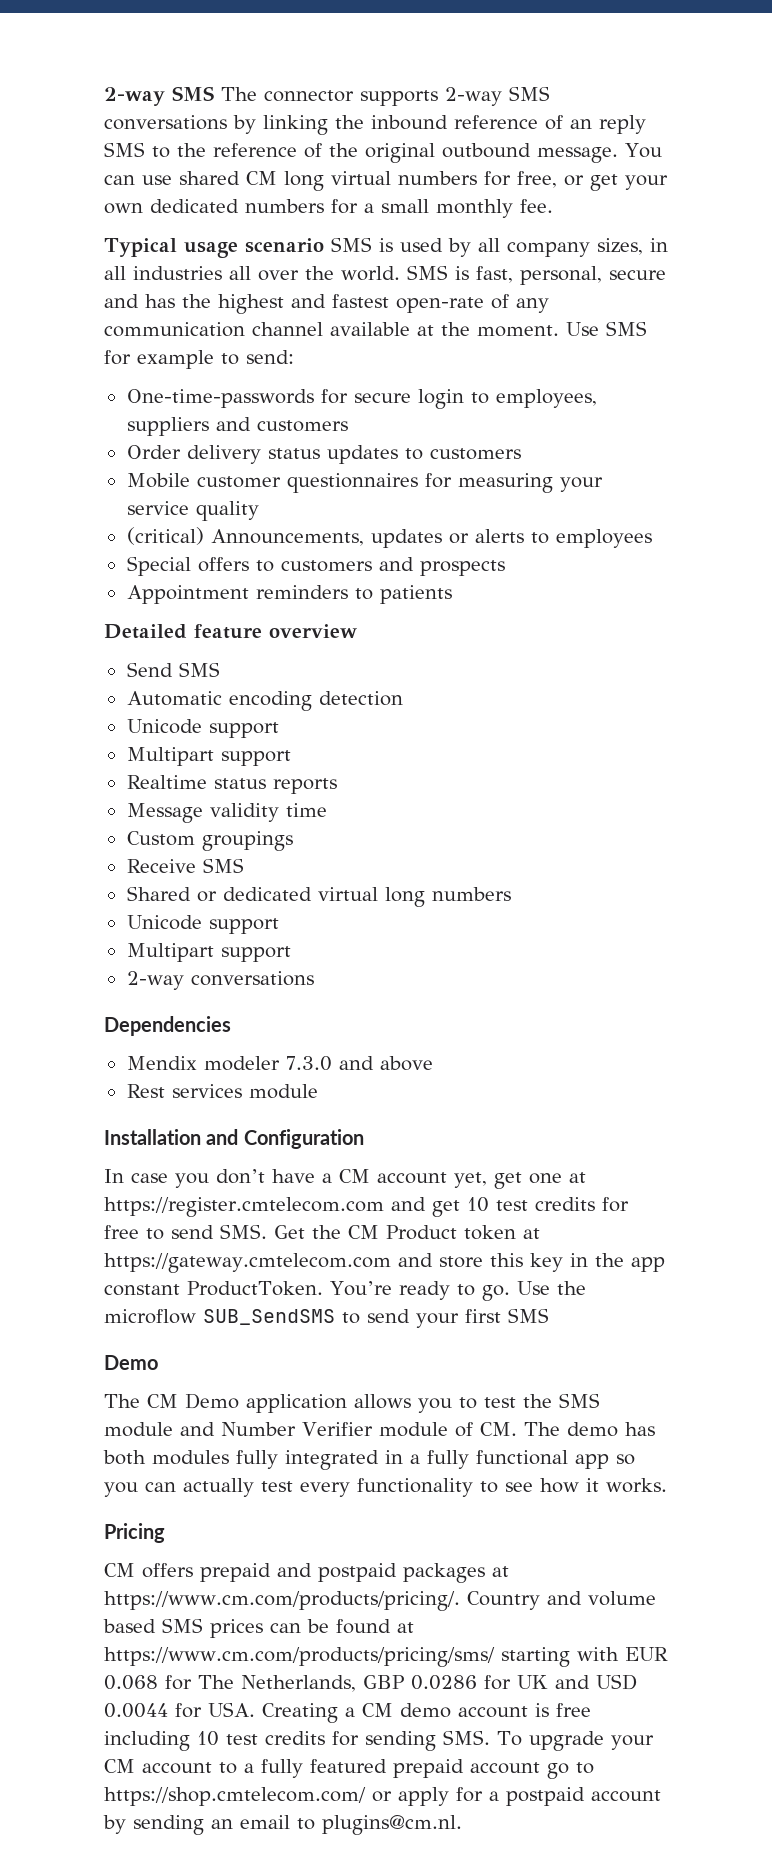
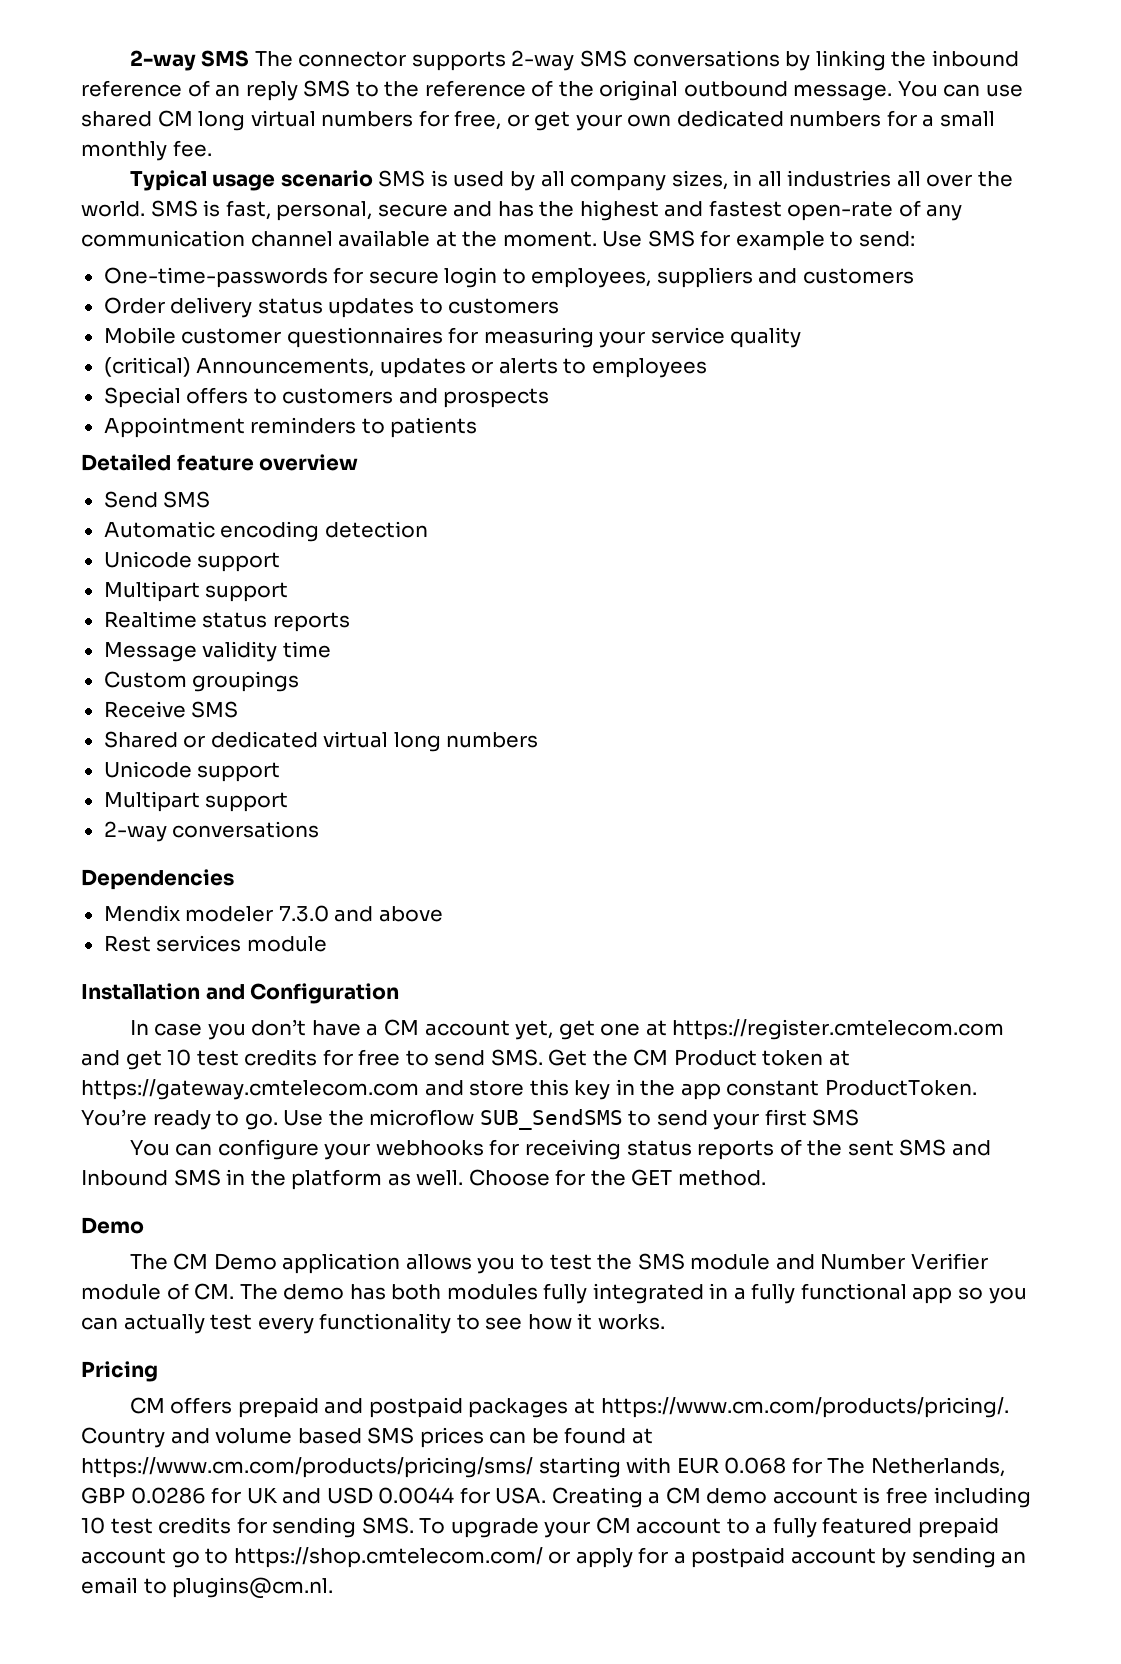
+ You can configure your webhooks for receiving status reports of the sent SMS and Inbound SMS in the platform as well. Choose for the GET method.

